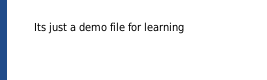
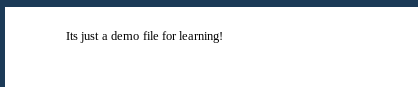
- Its just a demo file for learning
+ Its just a demo file for learning!

